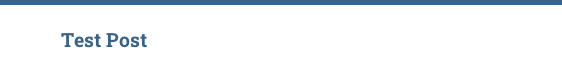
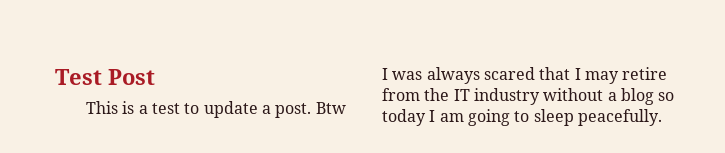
+ This is a test to update a post. Btw I was always scared that I may retire from the IT industry without a blog so today I am going to sleep peacefully.

